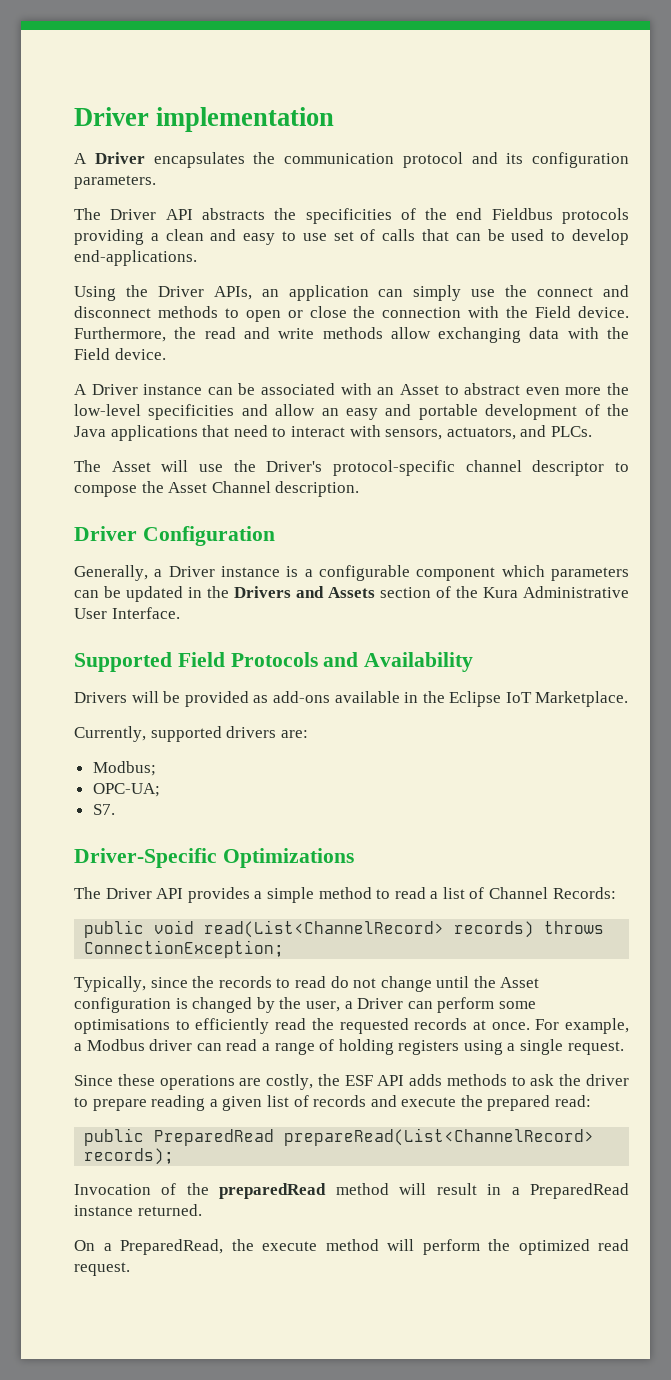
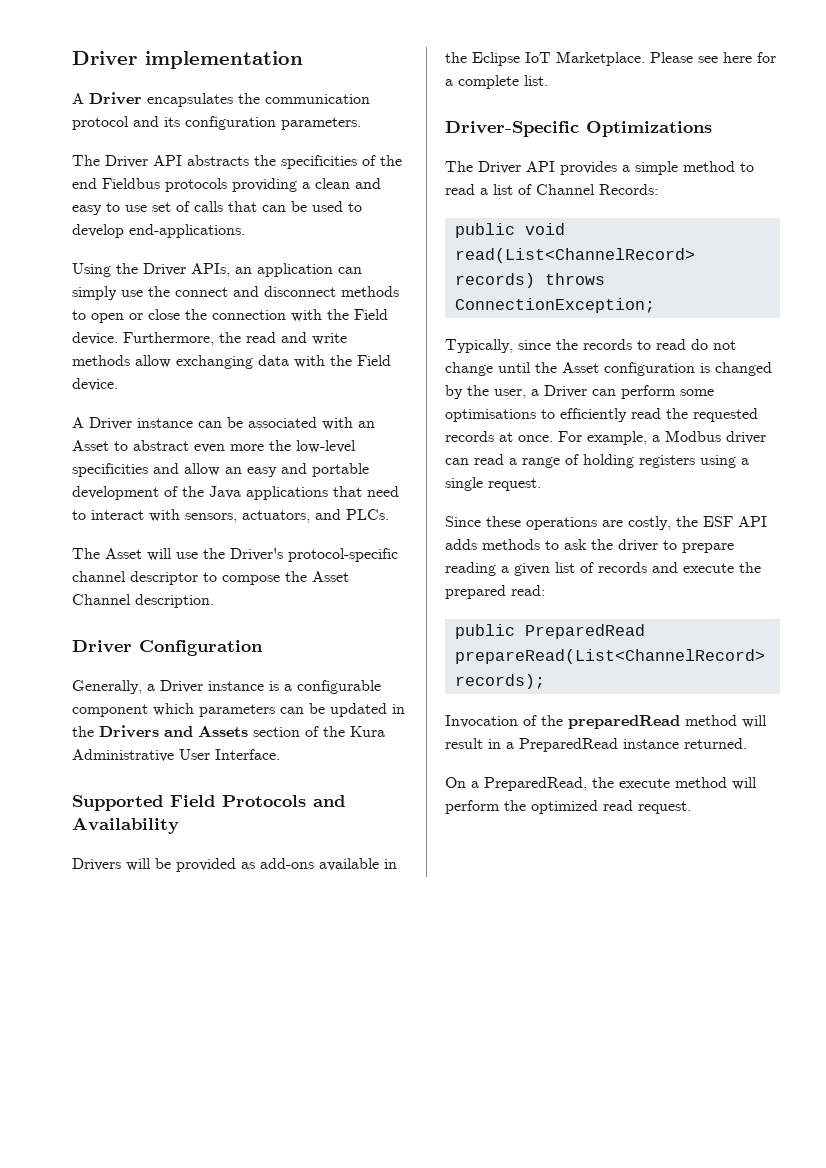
- Drivers will be provided as add-ons available in the Eclipse IoT Marketplace.
- Currently, supported drivers are:
- Modbus;
- OPC-UA;
- S7.
+ Drivers will be provided as add-ons available in the Eclipse IoT Marketplace. Please see here for a complete list.

